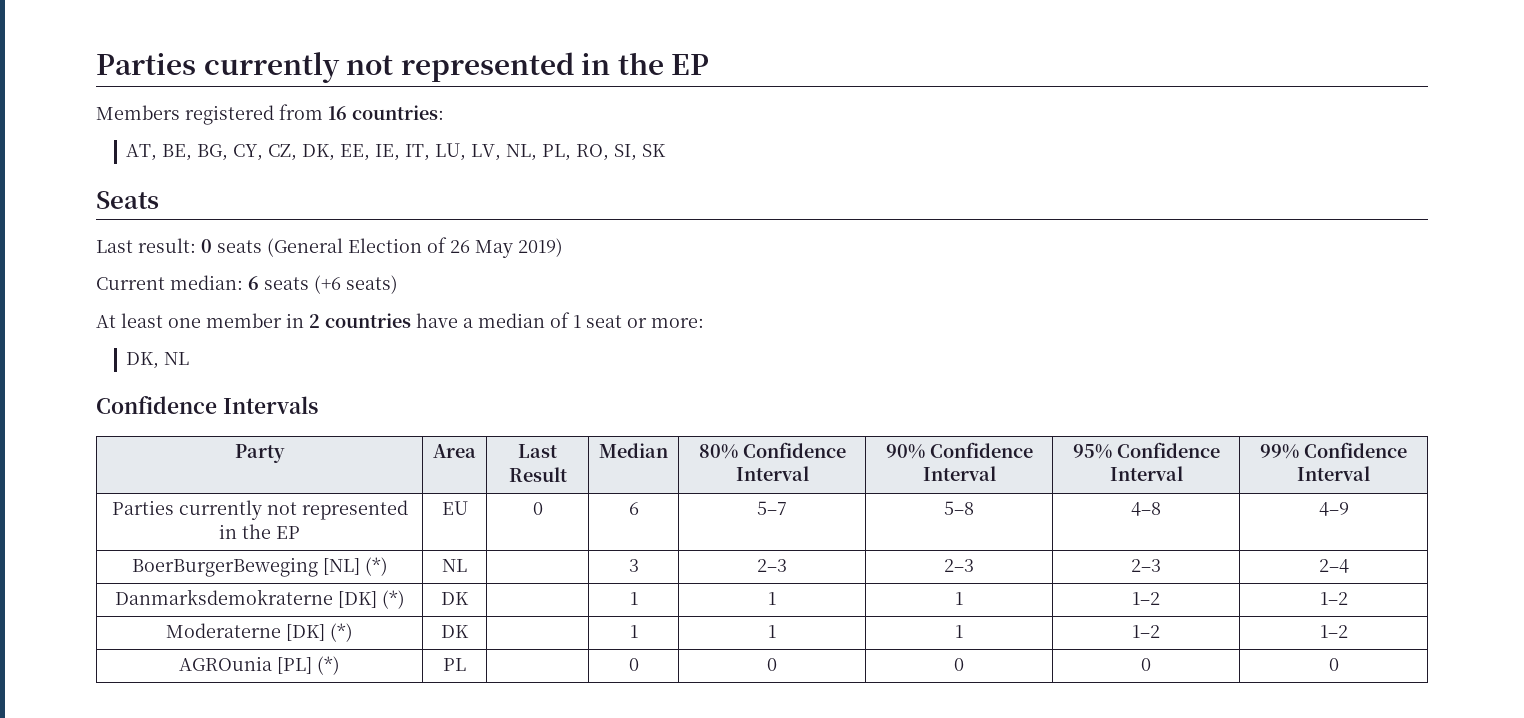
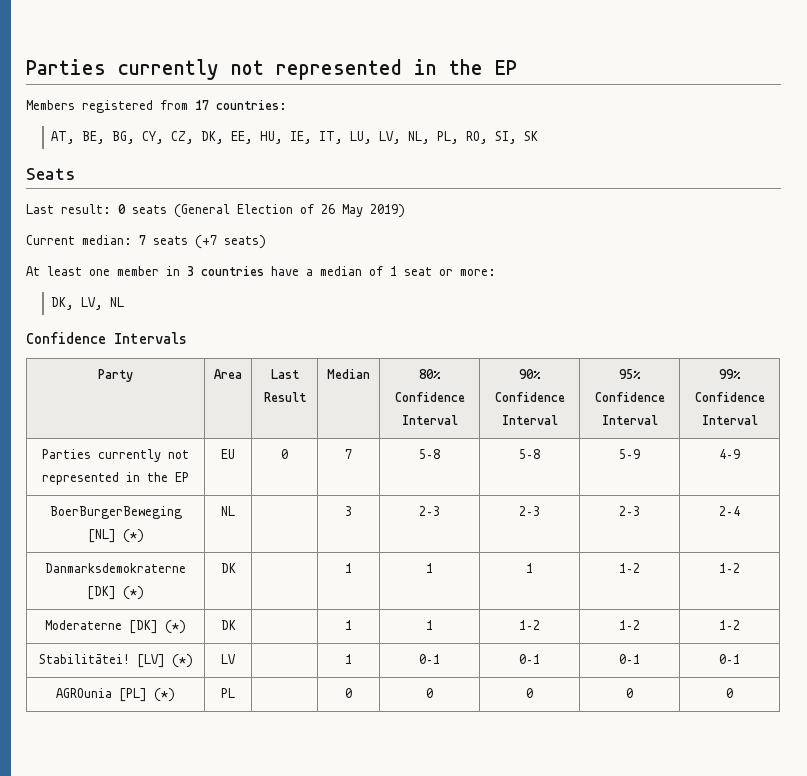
- Members registered from 16 countries:
+ Members registered from 17 countries:
- AT, BE, BG, CY, CZ, DK, EE, IE, IT, LU, LV, NL, PL, RO, SI, SK
+ AT, BE, BG, CY, CZ, DK, EE, HU, IE, IT, LU, LV, NL, PL, RO, SI, SK
- Current median: 6 seats (+6 seats)
+ Current median: 7 seats (+7 seats)
- At least one member in 2 countries have a median of 1 seat or more:
+ At least one member in 3 countries have a median of 1 seat or more:
- DK, NL
+ DK, LV, NL
- Parties currently not represented in the EP | EU | 0 | 6 | 5–7 | 5–8 | 4–8 | 4–9
+ Parties currently not represented in the EP | EU | 0 | 7 | 5–8 | 5–8 | 5–9 | 4–9
- Moderaterne [DK] (*) | DK | | 1 | 1 | 1 | 1–2 | 1–2
+ Moderaterne [DK] (*) | DK | | 1 | 1 | 1–2 | 1–2 | 1–2
+ Stabilitātei! [LV] (*) | LV | | 1 | 0–1 | 0–1 | 0–1 | 0–1

